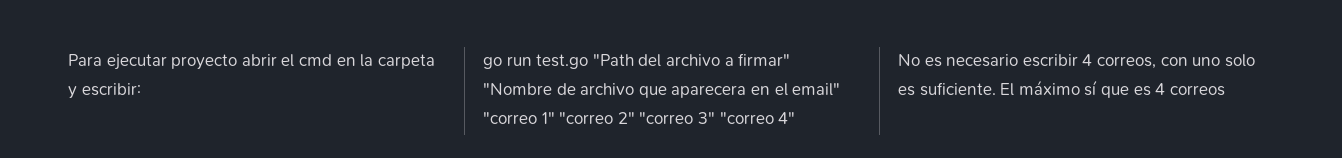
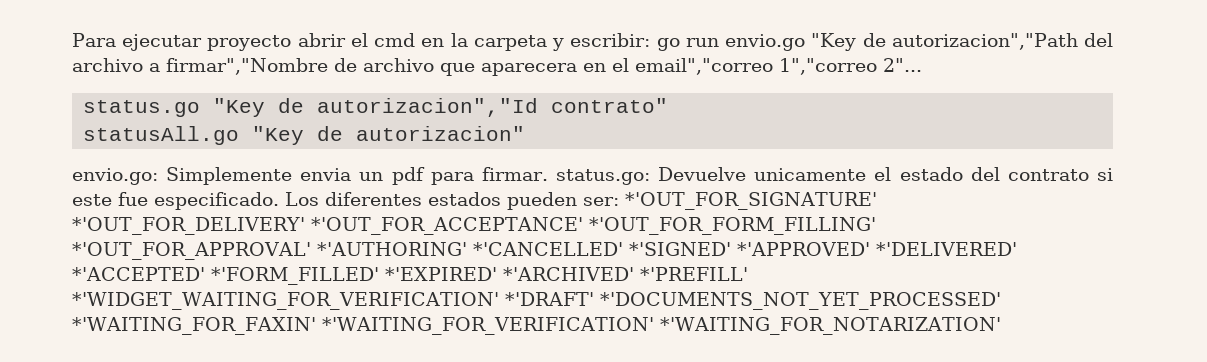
- Para ejecutar proyecto abrir el cmd en la carpeta y escribir:
- go run test.go "Path del archivo a firmar" "Nombre de archivo que aparecera en el email" "correo 1" "correo 2" "correo 3" "correo 4"
- No es necesario escribir 4 correos, con uno solo es suficiente. El máximo sí que es 4 correos
+ Para ejecutar proyecto abrir el cmd en la carpeta y escribir: go run envio.go "Key de autorizacion","Path del archivo a firmar","Nombre de archivo que aparecera en el email","correo 1","correo 2"...
+ status.go "Key de autorizacion","Id contrato"
+ statusAll.go "Key de autorizacion"
+ envio.go: Simplemente envia un pdf para firmar. status.go: Devuelve unicamente el estado del contrato si este fue especificado. Los diferentes estados pueden ser: *'OUT_FOR_SIGNATURE' *'OUT_FOR_DELIVERY' *'OUT_FOR_ACCEPTANCE' *'OUT_FOR_FORM_FILLING' *'OUT_FOR_APPROVAL' *'AUTHORING' *'CANCELLED' *'SIGNED' *'APPROVED' *'DELIVERED' *'ACCEPTED' *'FORM_FILLED' *'EXPIRED' *'ARCHIVED' *'PREFILL' *'WIDGET_WAITING_FOR_VERIFICATION' *'DRAFT' *'DOCUMENTS_NOT_YET_PROCESSED' *'WAITING_FOR_FAXIN' *'WAITING_FOR_VERIFICATION' *'WAITING_FOR_NOTARIZATION'

